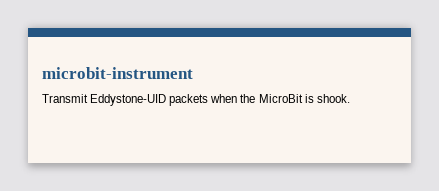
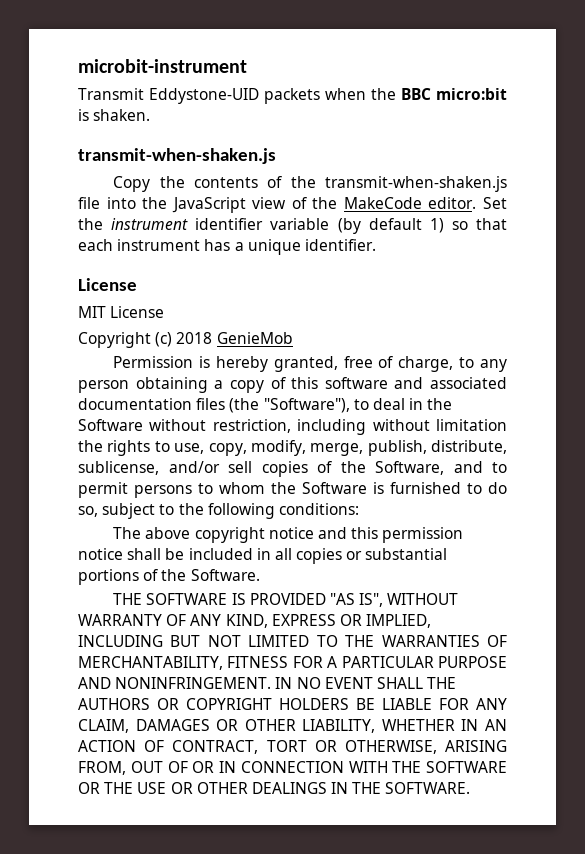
- Transmit Eddystone-UID packets when the MicroBit is shook.
+ Transmit Eddystone-UID packets when the BBC micro:bit is shaken.
+ transmit-when-shaken.js
+ Copy the contents of the transmit-when-shaken.js file into the JavaScript view of the MakeCode editor. Set the instrument identifier variable (by default 1) so that each instrument has a unique identifier.
+ License
+ MIT License
+ Copyright (c) 2018 GenieMob
+ Permission is hereby granted, free of charge, to any person obtaining a copy of this software and associated documentation files (the "Software"), to deal in the Software without restriction, including without limitation the rights to use, copy, modify, merge, publish, distribute, sublicense, and/or sell copies of the Software, and to permit persons to whom the Software is furnished to do so, subject to the following conditions:
+ The above copyright notice and this permission notice shall be included in all copies or substantial portions of the Software.
+ THE SOFTWARE IS PROVIDED "AS IS", WITHOUT WARRANTY OF ANY KIND, EXPRESS OR IMPLIED, INCLUDING BUT NOT LIMITED TO THE WARRANTIES OF MERCHANTABILITY, FITNESS FOR A PARTICULAR PURPOSE AND NONINFRINGEMENT. IN NO EVENT SHALL THE AUTHORS OR COPYRIGHT HOLDERS BE LIABLE FOR ANY CLAIM, DAMAGES OR OTHER LIABILITY, WHETHER IN AN ACTION OF CONTRACT, TORT OR OTHERWISE, ARISING FROM, OUT OF OR IN CONNECTION WITH THE SOFTWARE OR THE USE OR OTHER DEALINGS IN THE SOFTWARE.

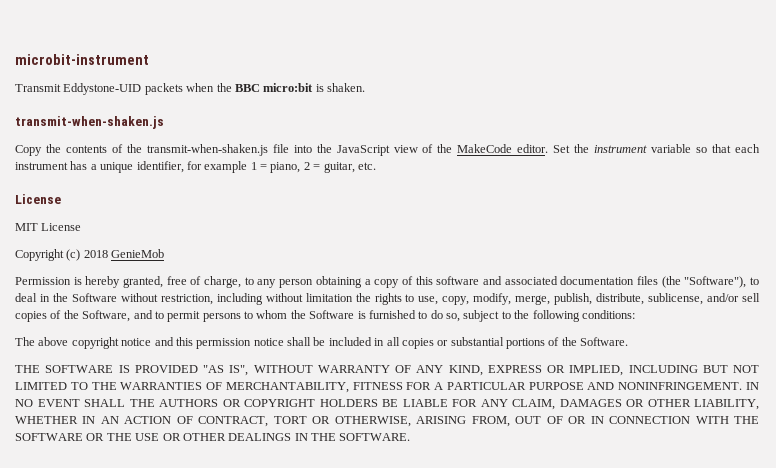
- Set the instrument identifier variable (by default 1) so that each instrument has a unique identifier.
+ Set the instrument variable so that each instrument has a unique identifier, for example 1 = piano, 2 = guitar, etc.

